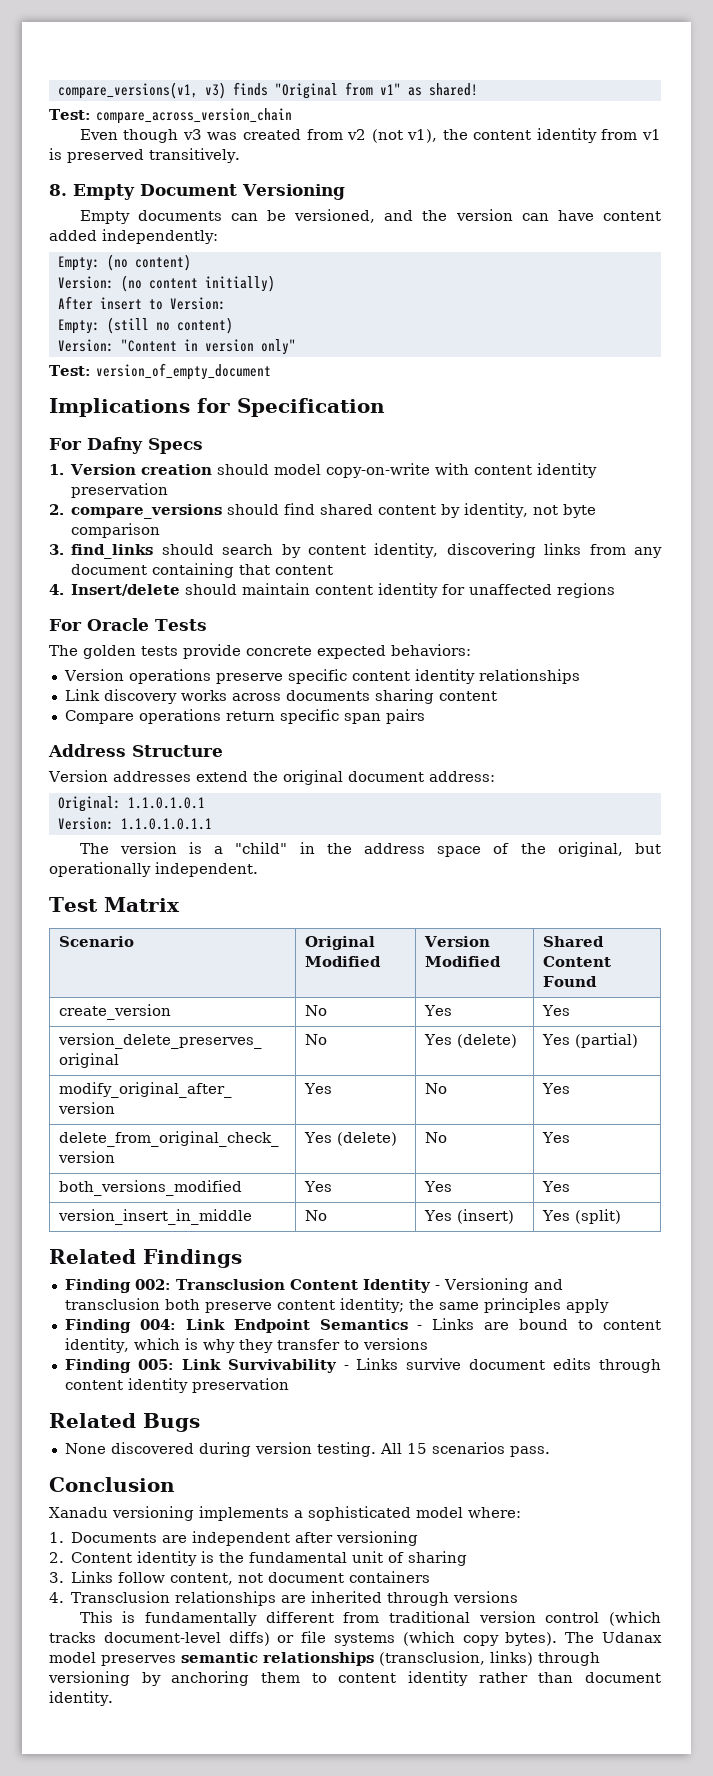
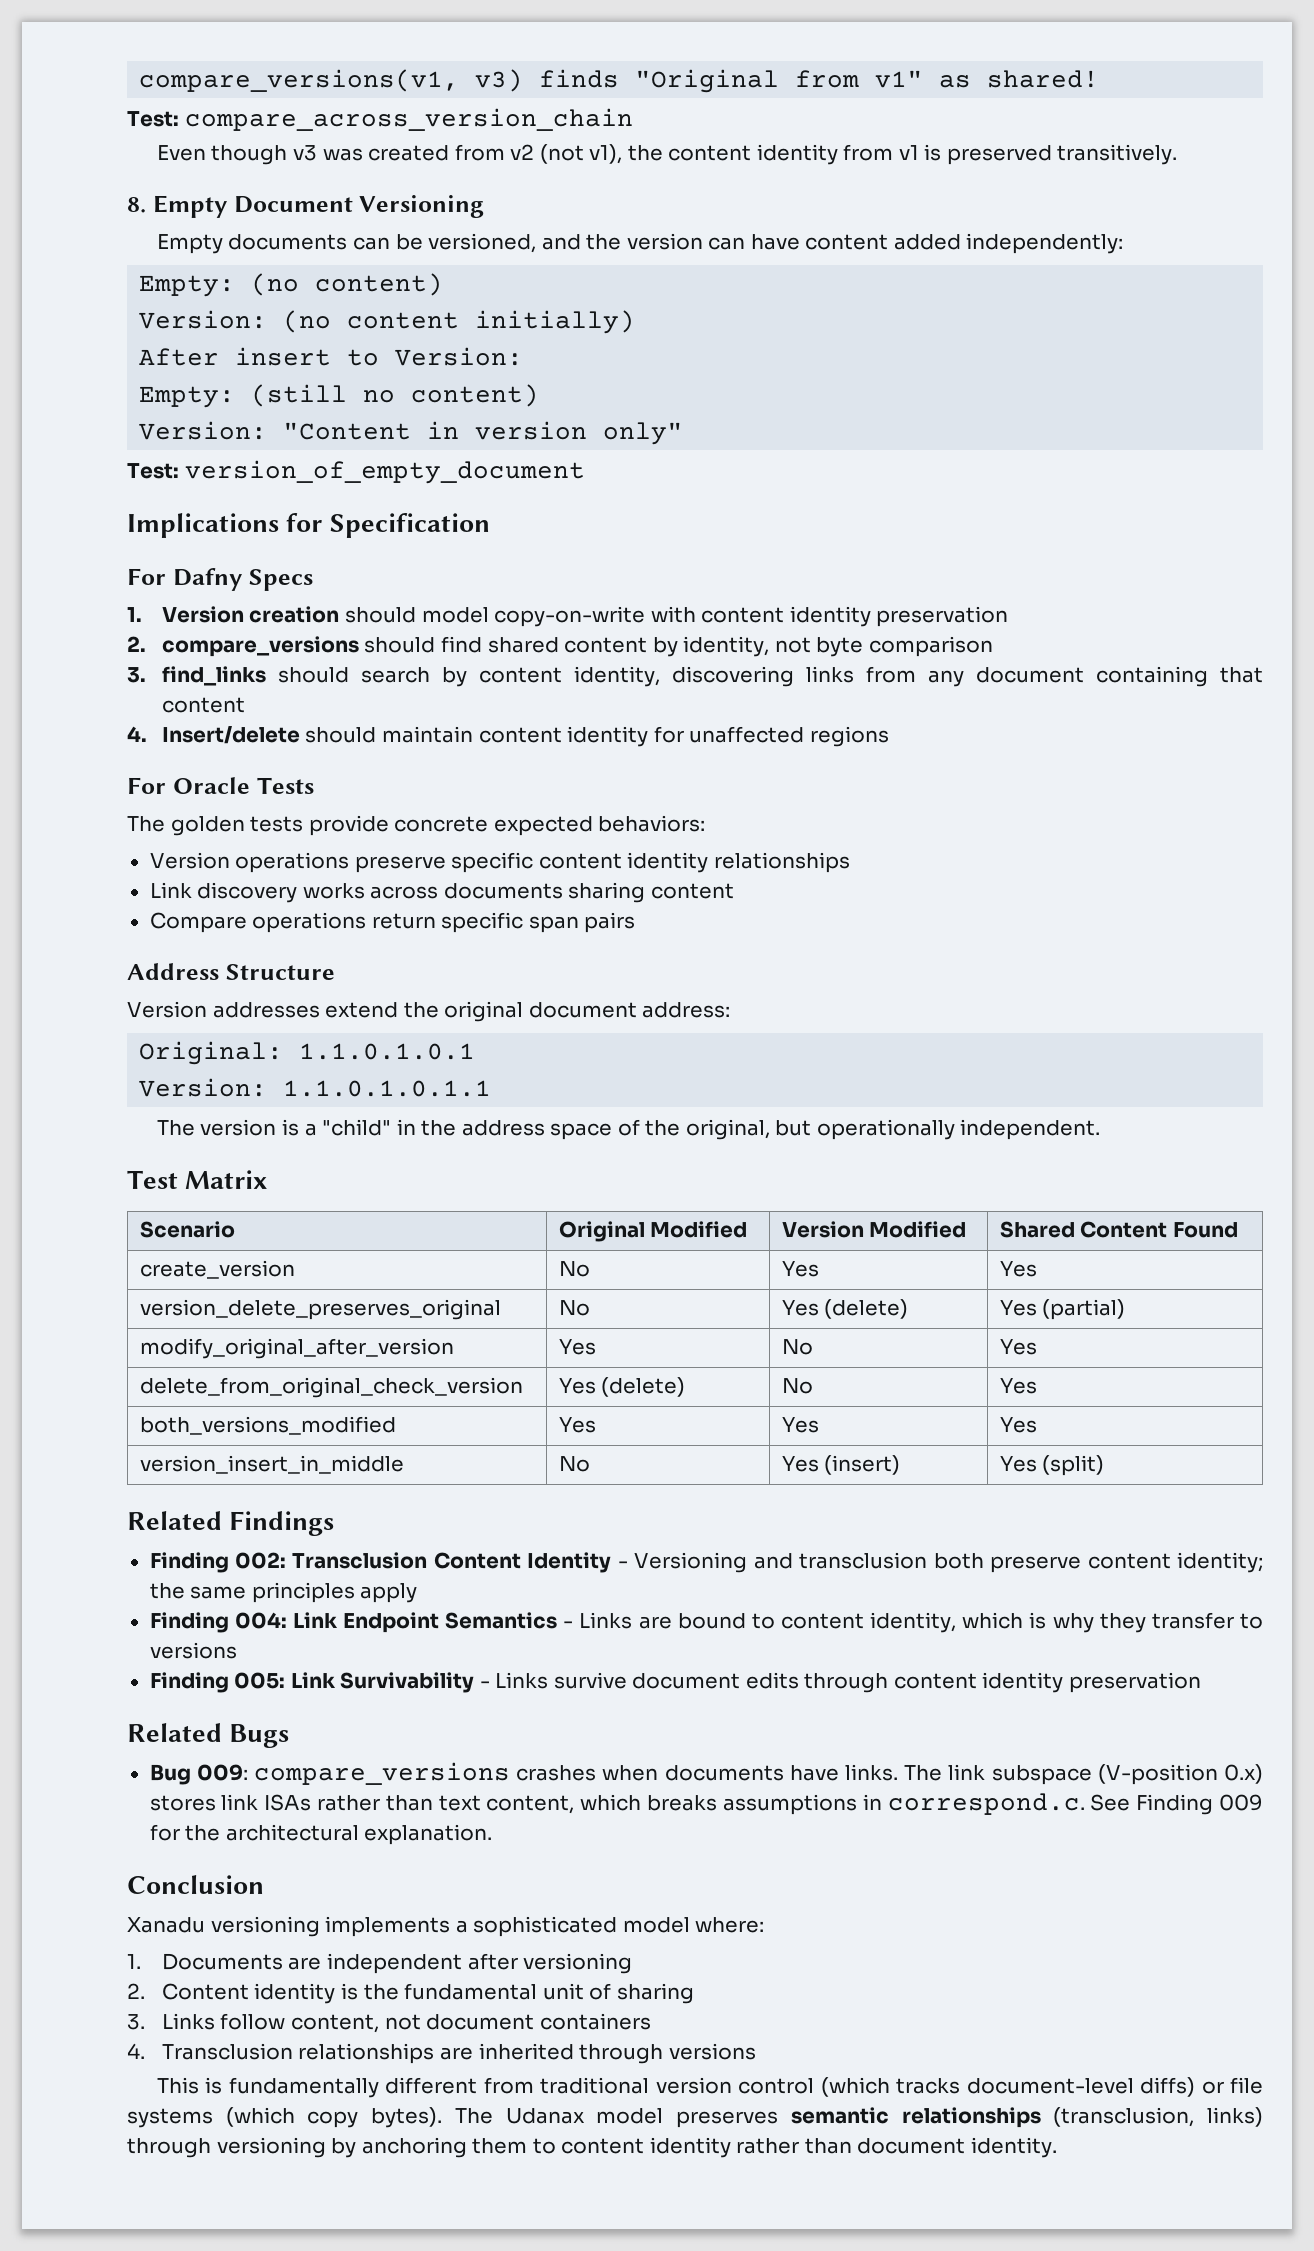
- None discovered during version testing. All 15 scenarios pass.
+ Bug 009: compare_versions crashes when documents have links. The link subspace (V-position 0.x) stores link ISAs rather than text content, which breaks assumptions in correspond.c. See Finding 009 for the architectural explanation.

